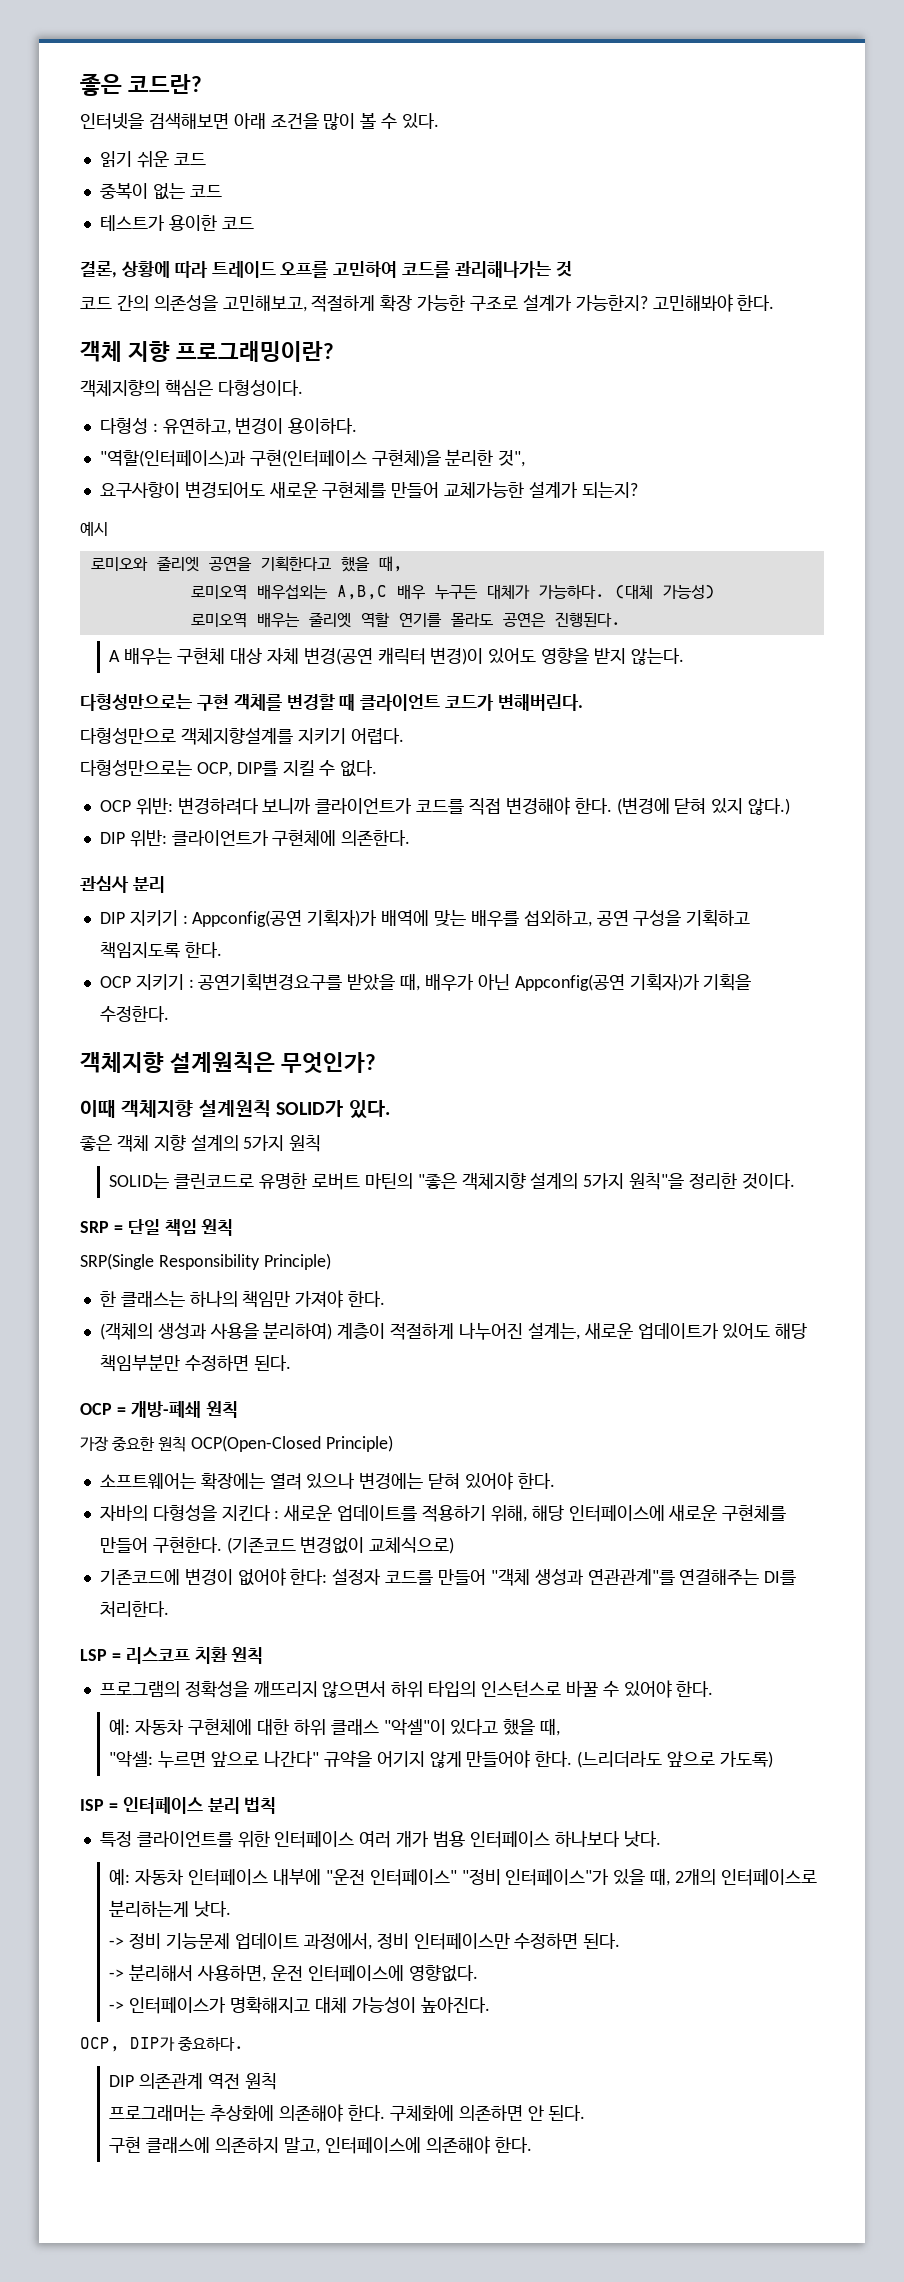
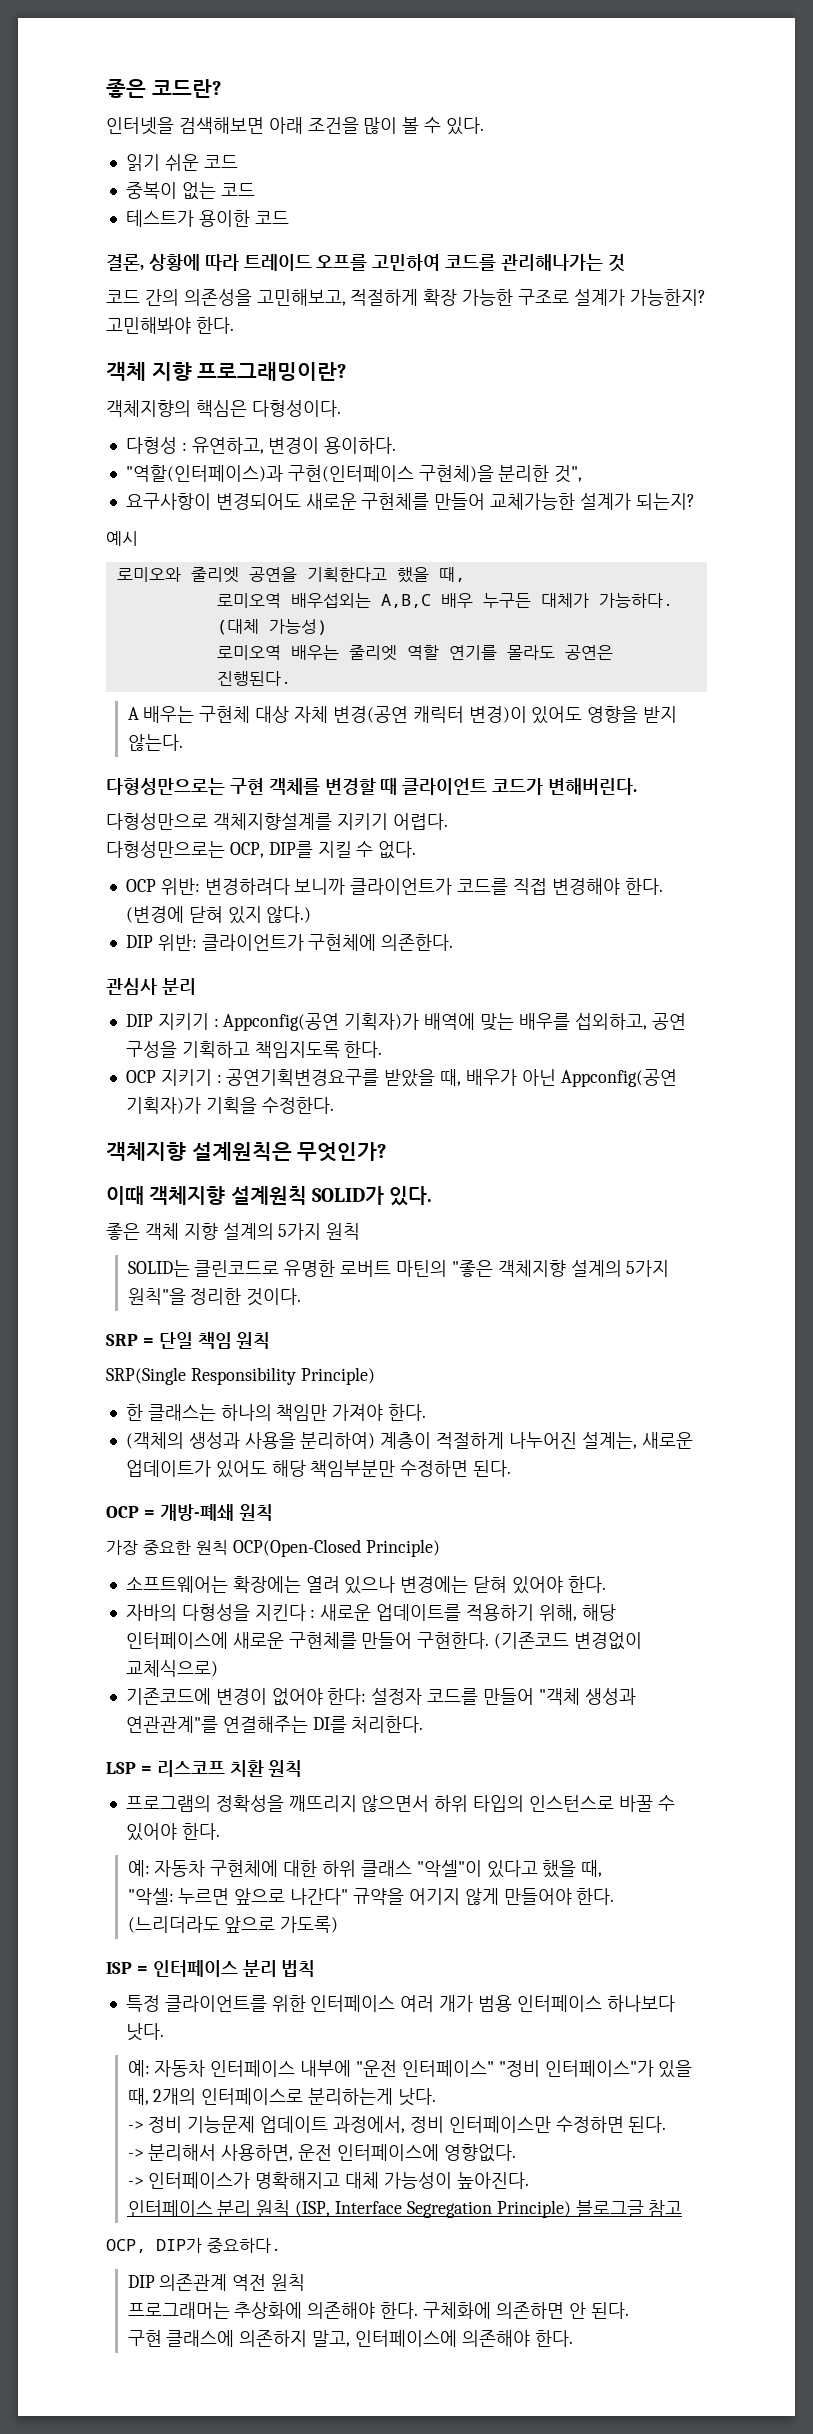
+ 인터페이스 분리 원칙 (ISP, Interface Segregation Principle) 블로그글 참고

